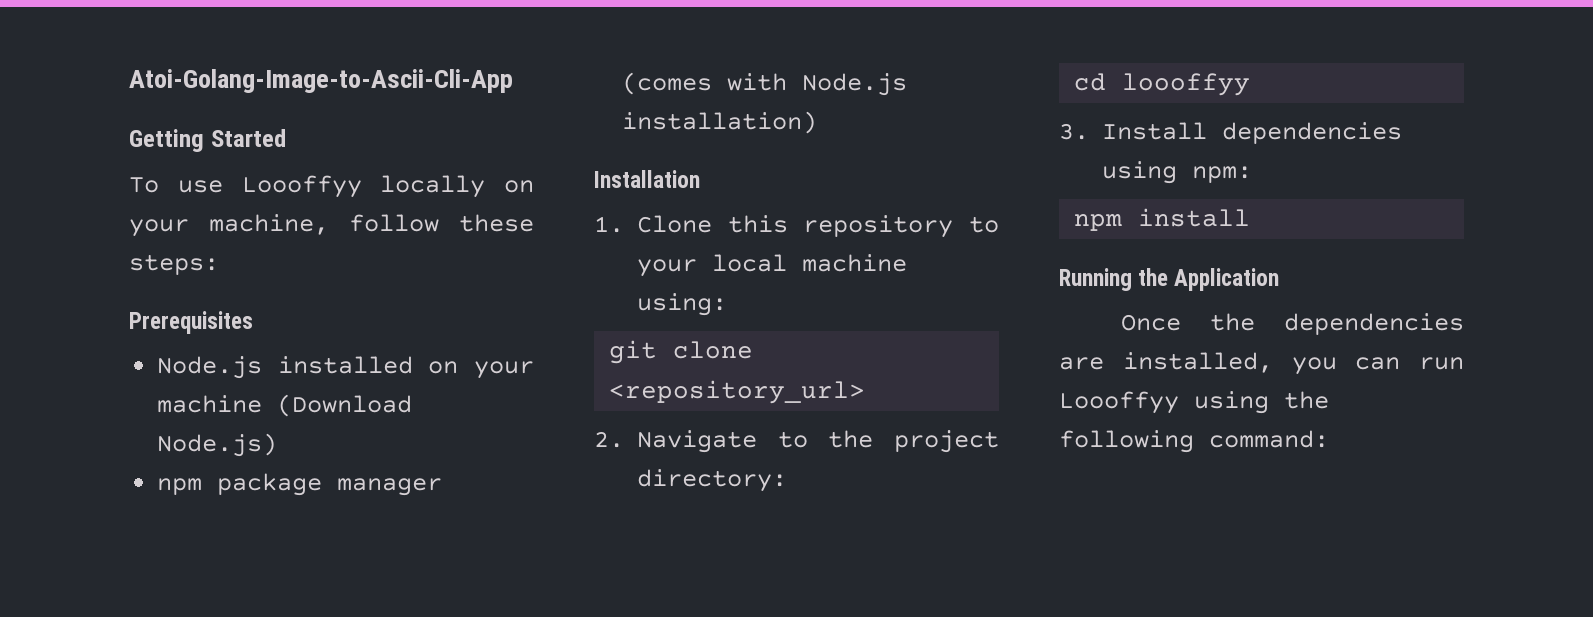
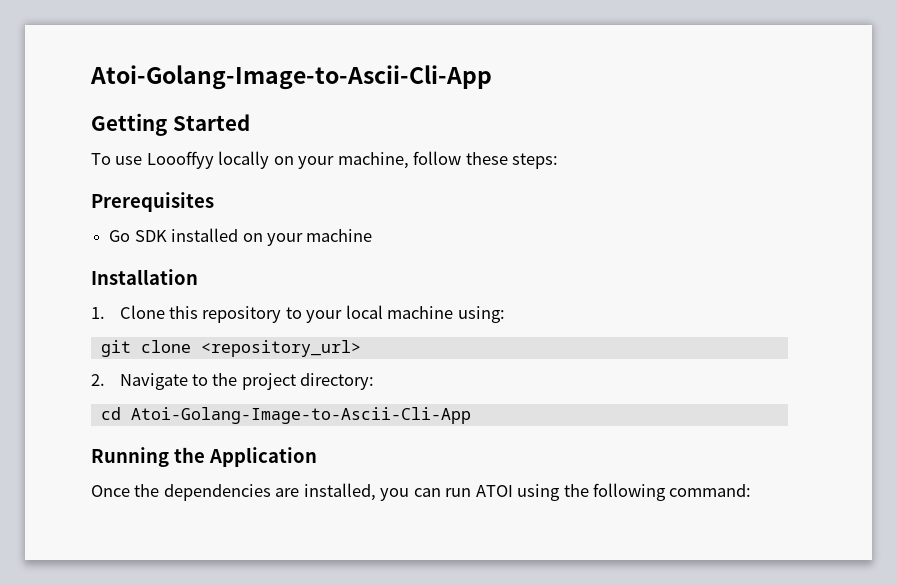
- Node.js installed on your machine (Download Node.js)
- npm package manager (comes with Node.js installation)
+ Go SDK installed on your machine
- cd loooffyy
- 3. Install dependencies using npm:
- npm install
+ cd Atoi-Golang-Image-to-Ascii-Cli-App
- Once the dependencies are installed, you can run Loooffyy using the following command:
+ Once the dependencies are installed, you can run ATOI using the following command:

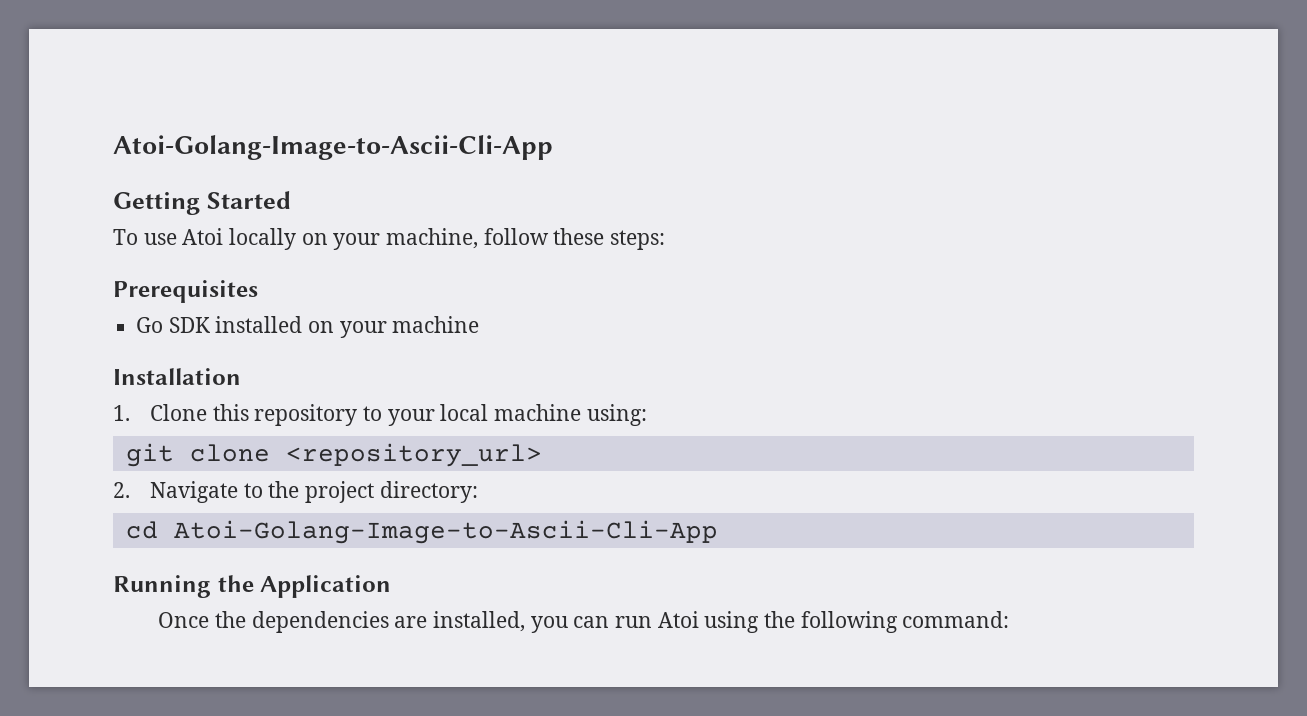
- To use Loooffyy locally on your machine, follow these steps:
+ To use Atoi locally on your machine, follow these steps:
- Once the dependencies are installed, you can run ATOI using the following command:
+ Once the dependencies are installed, you can run Atoi using the following command:

